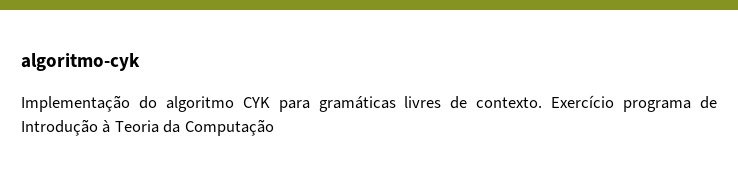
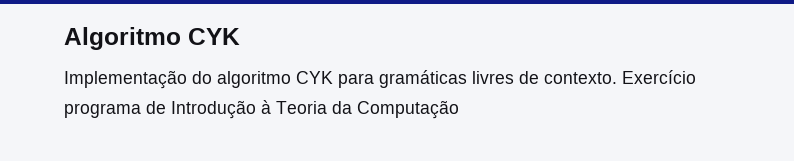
- algoritmo-cyk
+ Algoritmo CYK

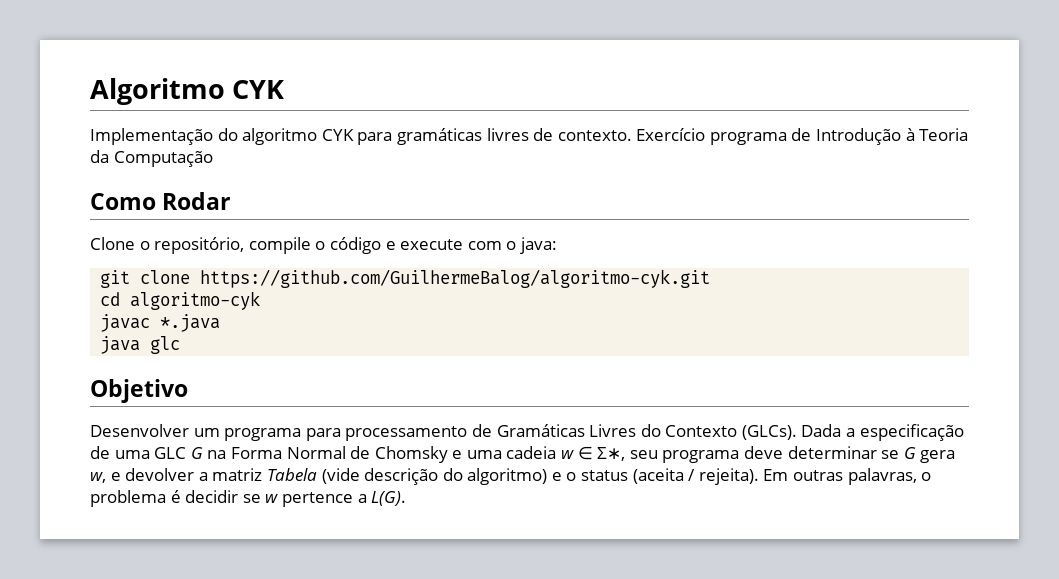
+ Como Rodar
+ Clone o repositório, compile o código e execute com o java:
+ git clone https://github.com/GuilhermeBalog/algoritmo-cyk.git
+ cd algoritmo-cyk
+ javac *.java
+ java glc
+ Objetivo
+ Desenvolver um programa para processamento de Gramáticas Livres do Contexto (GLCs). Dada a especificação de uma GLC G na Forma Normal de Chomsky e uma cadeia w ∈ Σ∗, seu programa deve determinar se G gera w, e devolver a matriz Tabela (vide descrição do algoritmo) e o status (aceita / rejeita). Em outras palavras, o problema é decidir se w pertence a L(G).

